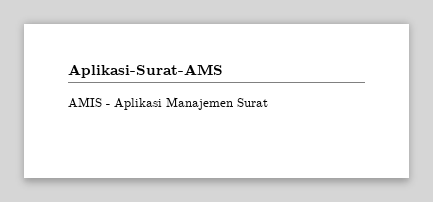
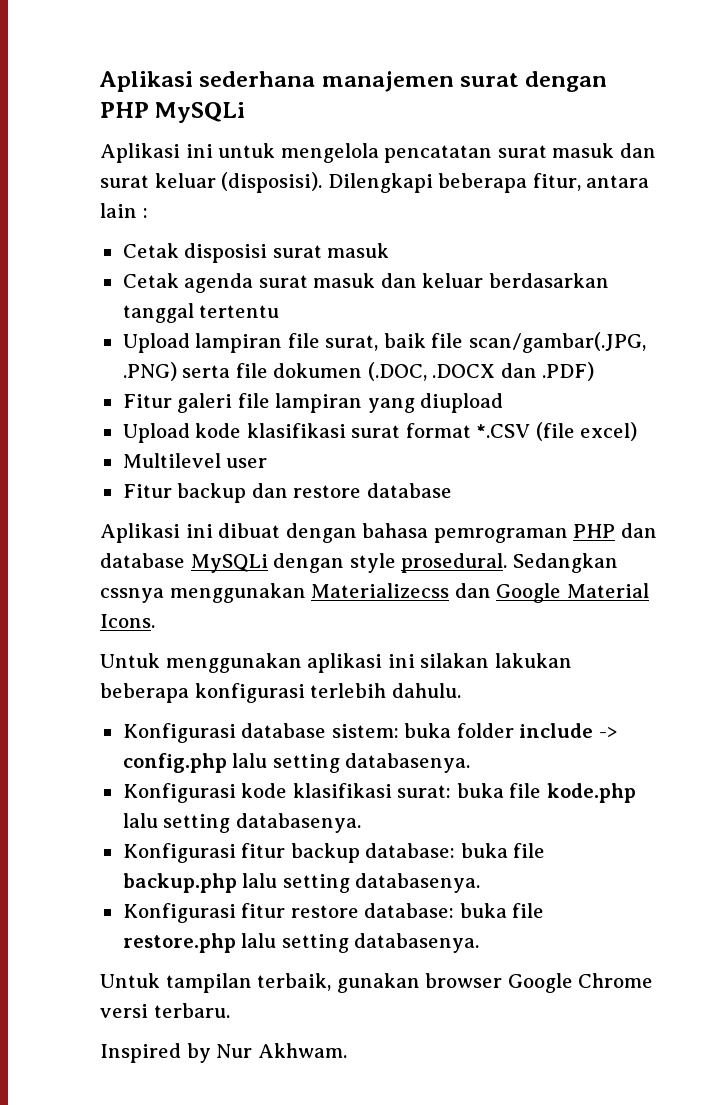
- Aplikasi-Surat-AMS
- AMIS - Aplikasi Manajemen Surat
+ Aplikasi sederhana manajemen surat dengan PHP MySQLi
+ Aplikasi ini untuk mengelola pencatatan surat masuk dan surat keluar (disposisi). Dilengkapi beberapa fitur, antara lain :
+ Cetak disposisi surat masuk
+ Cetak agenda surat masuk dan keluar berdasarkan tanggal tertentu
+ Upload lampiran file surat, baik file scan/gambar(.JPG, .PNG) serta file dokumen (.DOC, .DOCX dan .PDF)
+ Fitur galeri file lampiran yang diupload
+ Upload kode klasifikasi surat format *.CSV (file excel)
+ Multilevel user
+ Fitur backup dan restore database
+ Aplikasi ini dibuat dengan bahasa pemrograman PHP dan database MySQLi dengan style prosedural. Sedangkan cssnya menggunakan Materializecss dan Google Material Icons.
+ Untuk menggunakan aplikasi ini silakan lakukan beberapa konfigurasi terlebih dahulu.
+ Konfigurasi database sistem: buka folder include -> config.php lalu setting databasenya.
+ Konfigurasi kode klasifikasi surat: buka file kode.php lalu setting databasenya.
+ Konfigurasi fitur backup database: buka file backup.php lalu setting databasenya.
+ Konfigurasi fitur restore database: buka file restore.php lalu setting databasenya.
+ Untuk tampilan terbaik, gunakan browser Google Chrome versi terbaru.
+ Inspired by Nur Akhwam.

